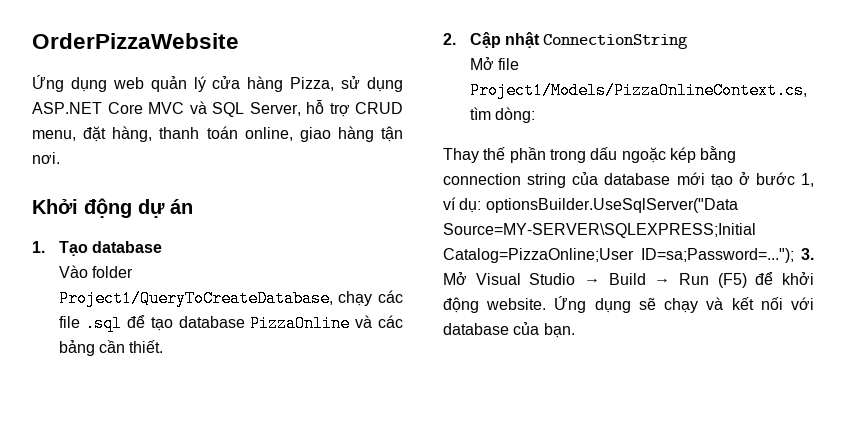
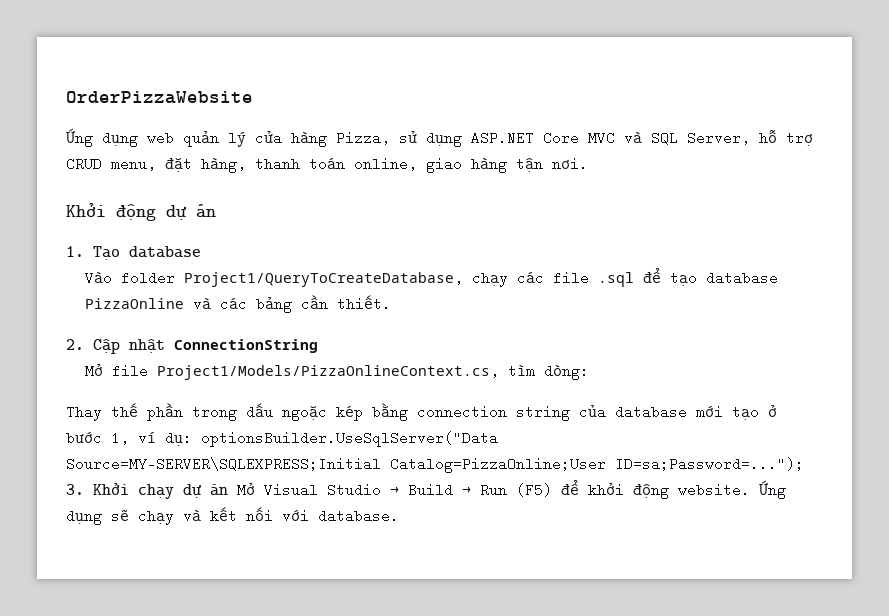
- Thay thế phần trong dấu ngoặc kép bằng connection string của database mới tạo ở bước 1, ví dụ: optionsBuilder.UseSqlServer("Data Source=MY-SERVER\SQLEXPRESS;Initial Catalog=PizzaOnline;User ID=sa;Password=..."); 3. Mở Visual Studio → Build → Run (F5) để khởi động website.
+ Thay thế phần trong dấu ngoặc kép bằng connection string của database mới tạo ở bước 1, ví dụ: optionsBuilder.UseSqlServer("Data Source=MY-SERVER\SQLEXPRESS;Initial Catalog=PizzaOnline;User ID=sa;Password=..."); 3. Khởi chạy dự án Mở Visual Studio → Build → Run (F5) để khởi động website.
- Ứng dụng sẽ chạy và kết nối với database của bạn.
+ Ứng dụng sẽ chạy và kết nối với database.

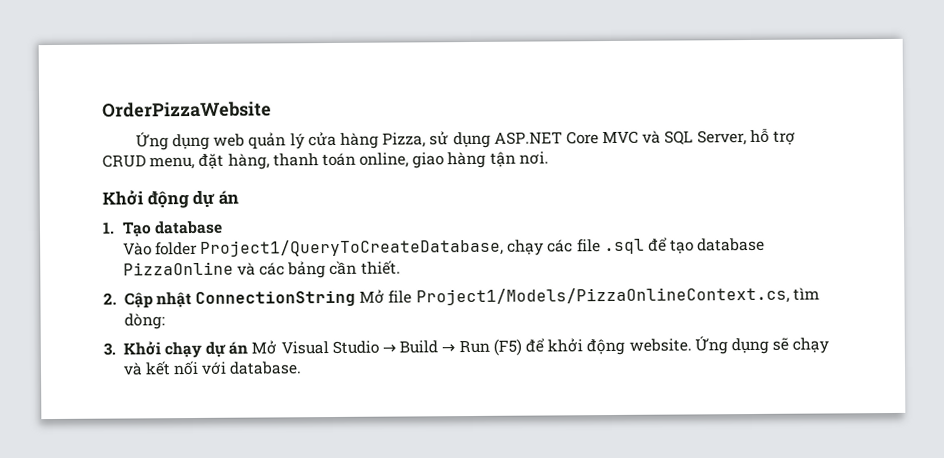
- 2. Cập nhật ConnectionString
- Mở file Project1/Models/PizzaOnlineContext.cs, tìm dòng:
+ 2. Cập nhật ConnectionString Mở file Project1/Models/PizzaOnlineContext.cs, tìm dòng:
- Thay thế phần trong dấu ngoặc kép bằng connection string của database mới tạo ở bước 1, ví dụ: optionsBuilder.UseSqlServer("Data Source=MY-SERVER\SQLEXPRESS;Initial Catalog=PizzaOnline;User ID=sa;Password=..."); 3. Khởi chạy dự án Mở Visual Studio → Build → Run (F5) để khởi động website.
+ 3. Khởi chạy dự án Mở Visual Studio → Build → Run (F5) để khởi động website.

